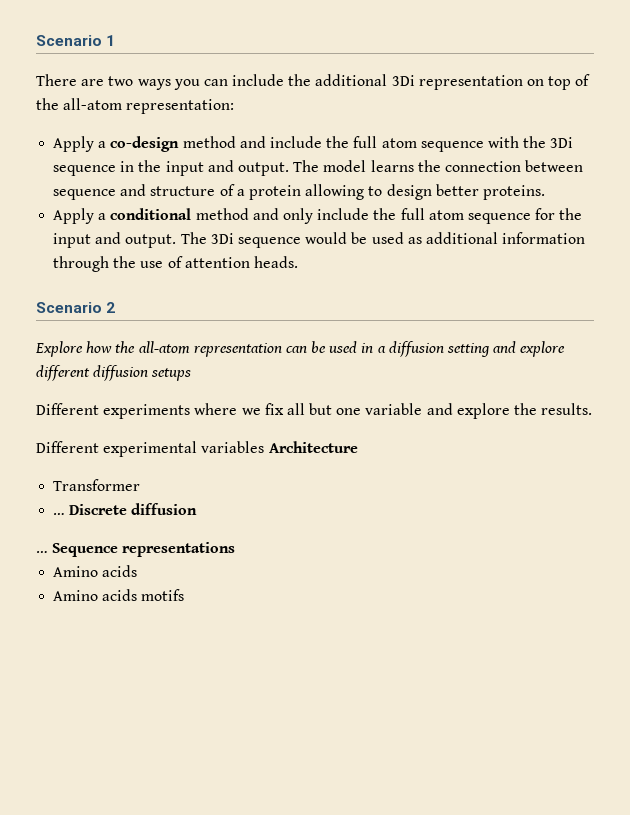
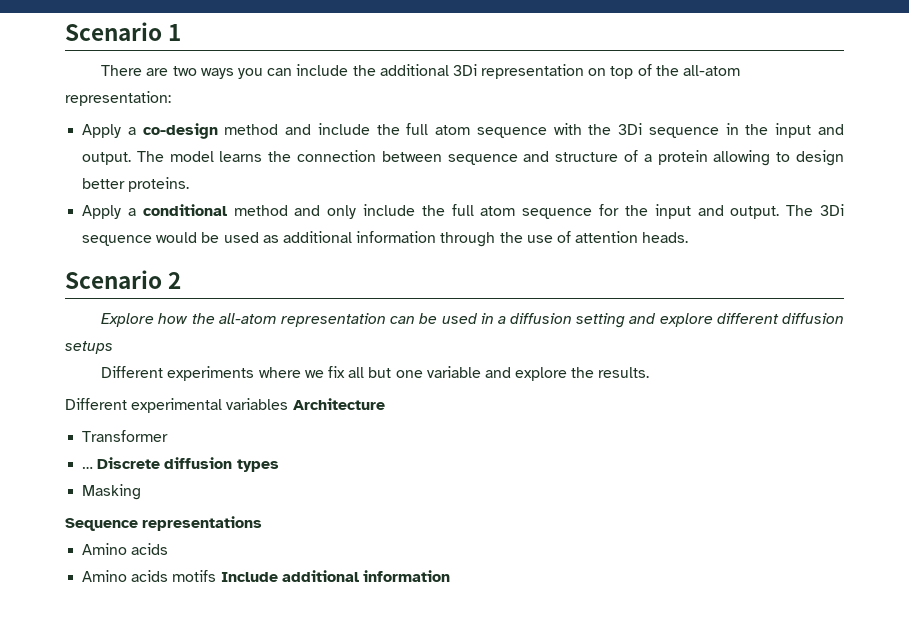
- Discrete diffusion
- … Sequence representations
+ Discrete diffusion types
+ Masking
+ Sequence representations
- Amino acids motifs
+ Amino acids motifs Include additional information

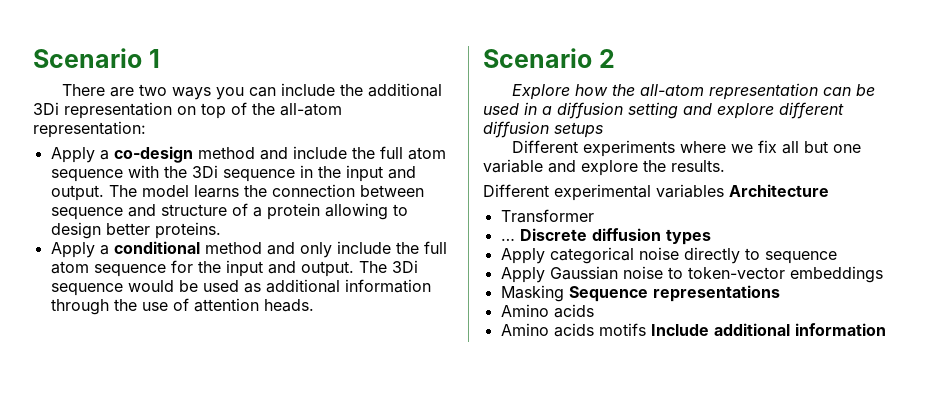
+ Apply categorical noise directly to sequence
+ Apply Gaussian noise to token-vector embeddings
- Masking
- Sequence representations
+ Masking Sequence representations

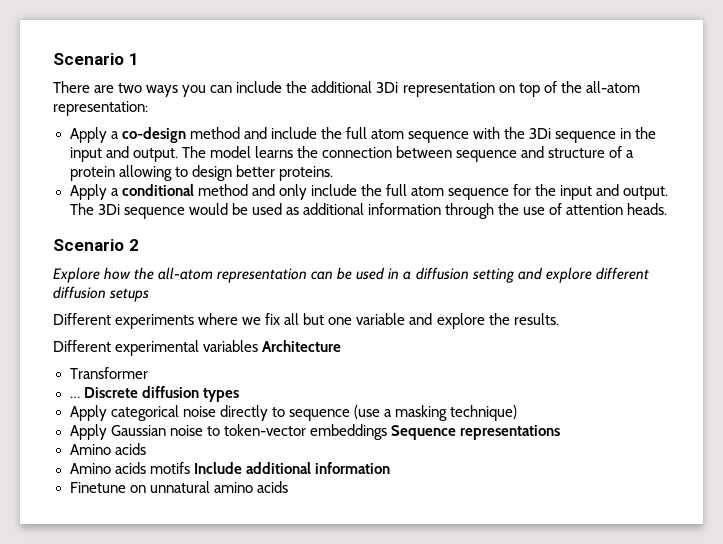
- Apply categorical noise directly to sequence
+ Apply categorical noise directly to sequence (use a masking technique)
- Apply Gaussian noise to token-vector embeddings
- Masking Sequence representations
+ Apply Gaussian noise to token-vector embeddings Sequence representations
+ Finetune on unnatural amino acids

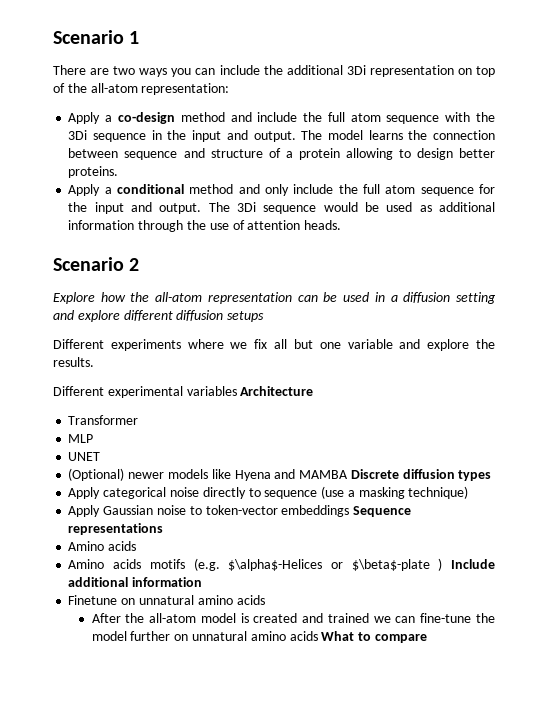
- … Discrete diffusion types
+ MLP
+ UNET
+ (Optional) newer models like Hyena and MAMBA Discrete diffusion types
- Amino acids motifs Include additional information
+ Amino acids motifs (e.g. $\alpha$-Helices or $\beta$-plate ) Include additional information
+ After the all-atom model is created and trained we can fine-tune the model further on unnatural amino acids What to compare

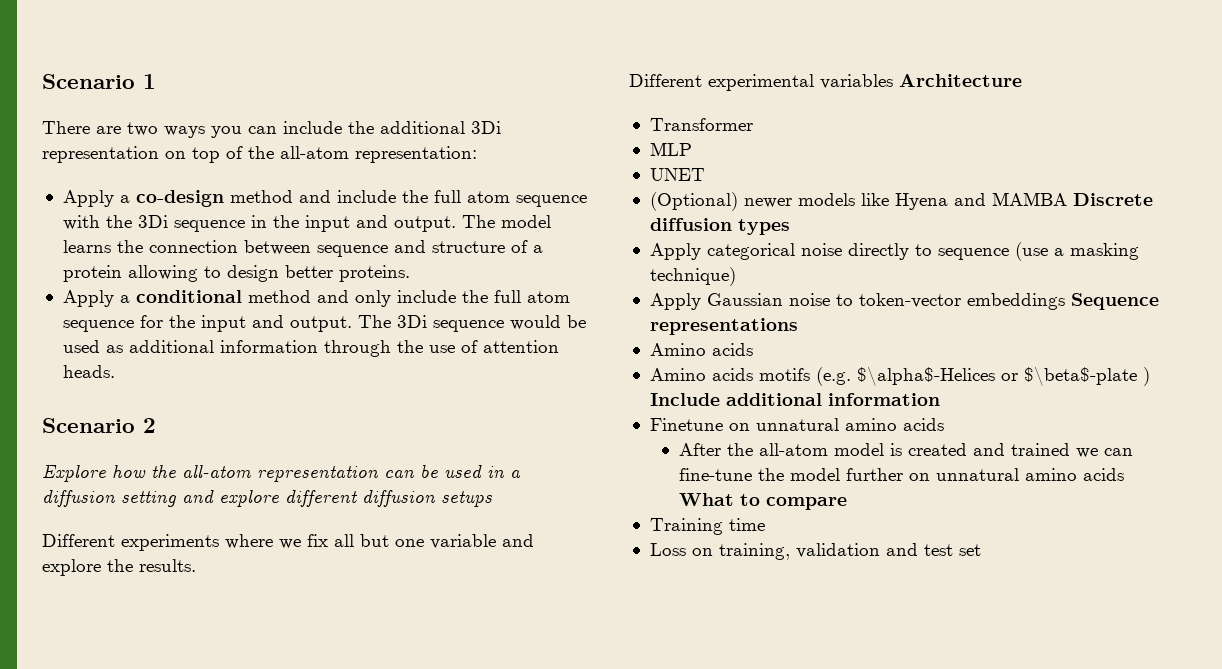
+ Training time
+ Loss on training, validation and test set

